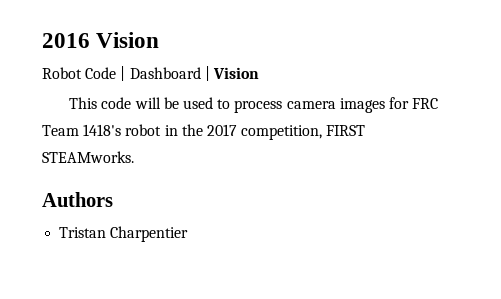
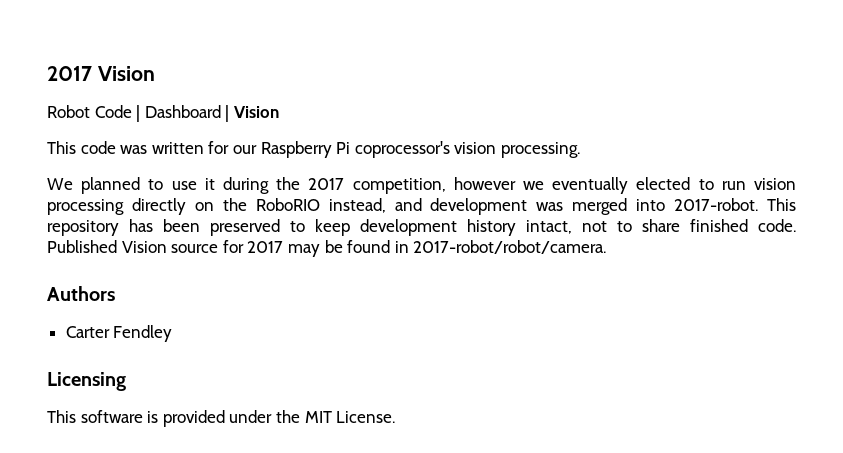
- 2016 Vision
+ 2017 Vision
- This code will be used to process camera images for FRC Team 1418's robot in the 2017 competition, FIRST STEAMworks.
+ This code was written for our Raspberry Pi coprocessor's vision processing.
+ We planned to use it during the 2017 competition, however we eventually elected to run vision processing directly on the RoboRIO instead, and development was merged into 2017-robot. This repository has been preserved to keep development history intact, not to share finished code. Published Vision source for 2017 may be found in 2017-robot/robot/camera.
  Authors
- Tristan Charpentier
+ Carter Fendley
+ Licensing
+ This software is provided under the MIT License.

